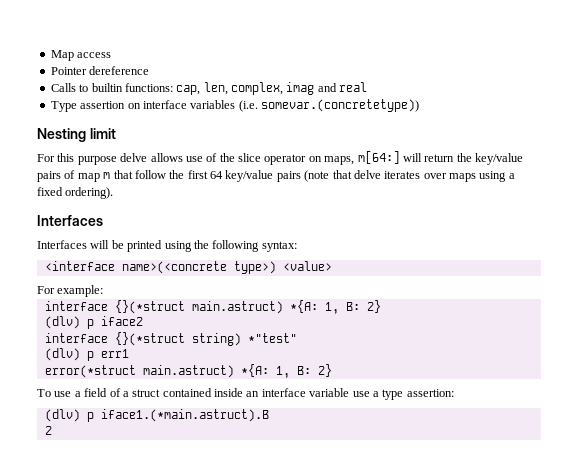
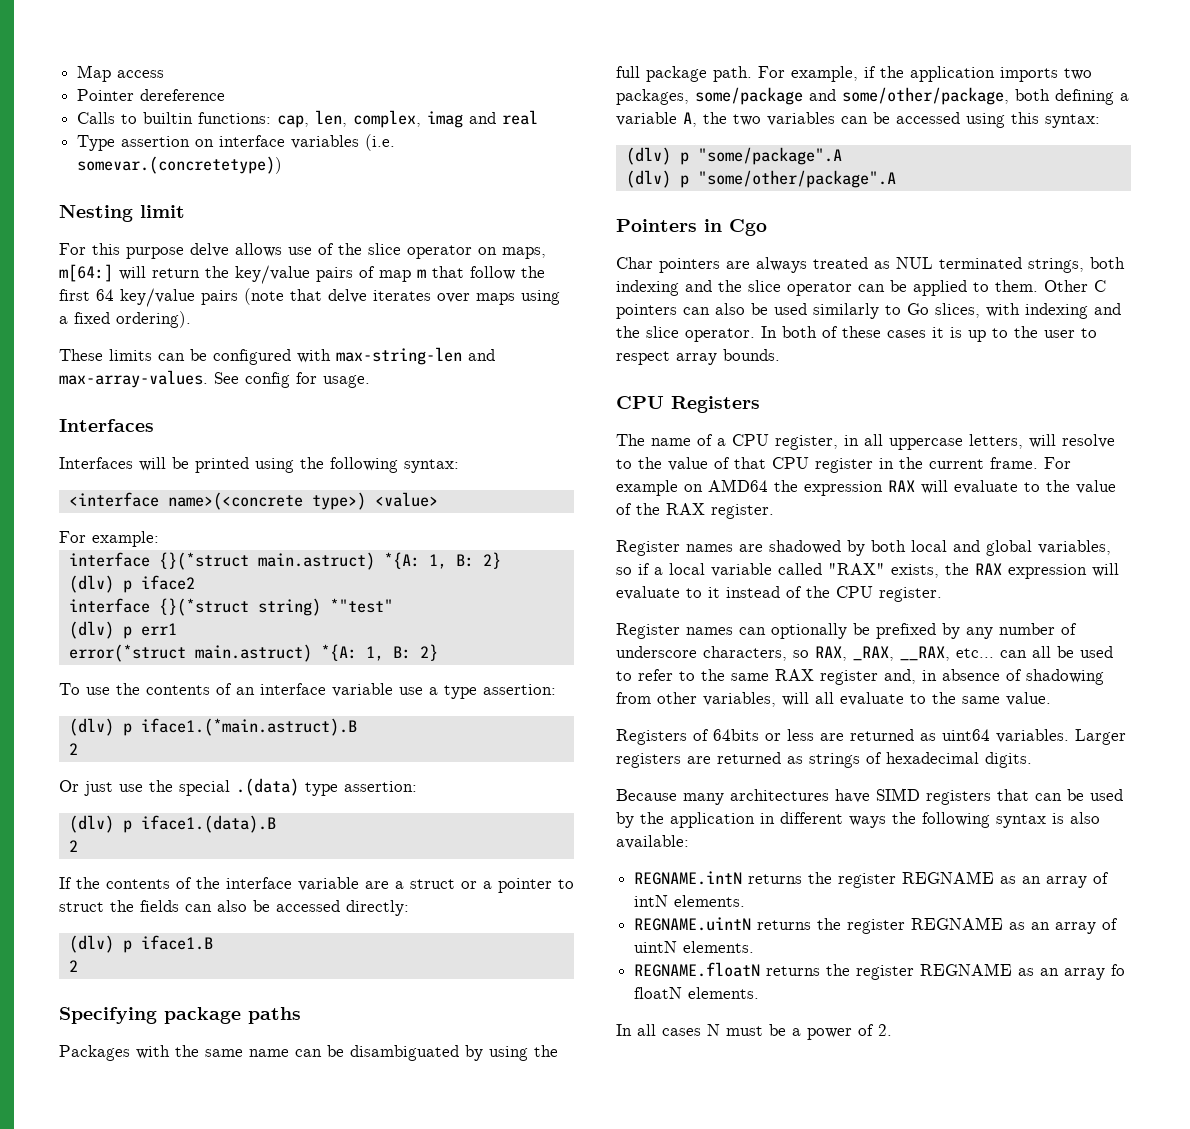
+ These limits can be configured with max-string-len and max-array-values. See config for usage.
- To use a field of a struct contained inside an interface variable use a type assertion:
+ To use the contents of an interface variable use a type assertion:
+ Or just use the special .(data) type assertion:
+ (dlv) p iface1.(data).B
+ 2
+ If the contents of the interface variable are a struct or a pointer to struct the fields can also be accessed directly:
+ (dlv) p iface1.B
+ 2
+ Specifying package paths
+ Packages with the same name can be disambiguated by using the full package path. For example, if the application imports two packages, some/package and some/other/package, both defining a variable A, the two variables can be accessed using this syntax:
+ (dlv) p "some/package".A
+ (dlv) p "some/other/package".A
+ Pointers in Cgo
+ Char pointers are always treated as NUL terminated strings, both indexing and the slice operator can be applied to them. Other C pointers can also be used similarly to Go slices, with indexing and the slice operator. In both of these cases it is up to the user to respect array bounds.
+ CPU Registers
+ The name of a CPU register, in all uppercase letters, will resolve to the value of that CPU register in the current frame. For example on AMD64 the expression RAX will evaluate to the value of the RAX register.
+ Register names are shadowed by both local and global variables, so if a local variable called "RAX" exists, the RAX expression will evaluate to it instead of the CPU register.
+ Register names can optionally be prefixed by any number of underscore characters, so RAX, _RAX, __RAX, etc... can all be used to refer to the same RAX register and, in absence of shadowing from other variables, will all evaluate to the same value.
+ Registers of 64bits or less are returned as uint64 variables. Larger registers are returned as strings of hexadecimal digits.
+ Because many architectures have SIMD registers that can be used by the application in different ways the following syntax is also available:
+ REGNAME.intN returns the register REGNAME as an array of intN elements.
+ REGNAME.uintN returns the register REGNAME as an array of uintN elements.
+ REGNAME.floatN returns the register REGNAME as an array fo floatN elements.
+ In all cases N must be a power of 2.

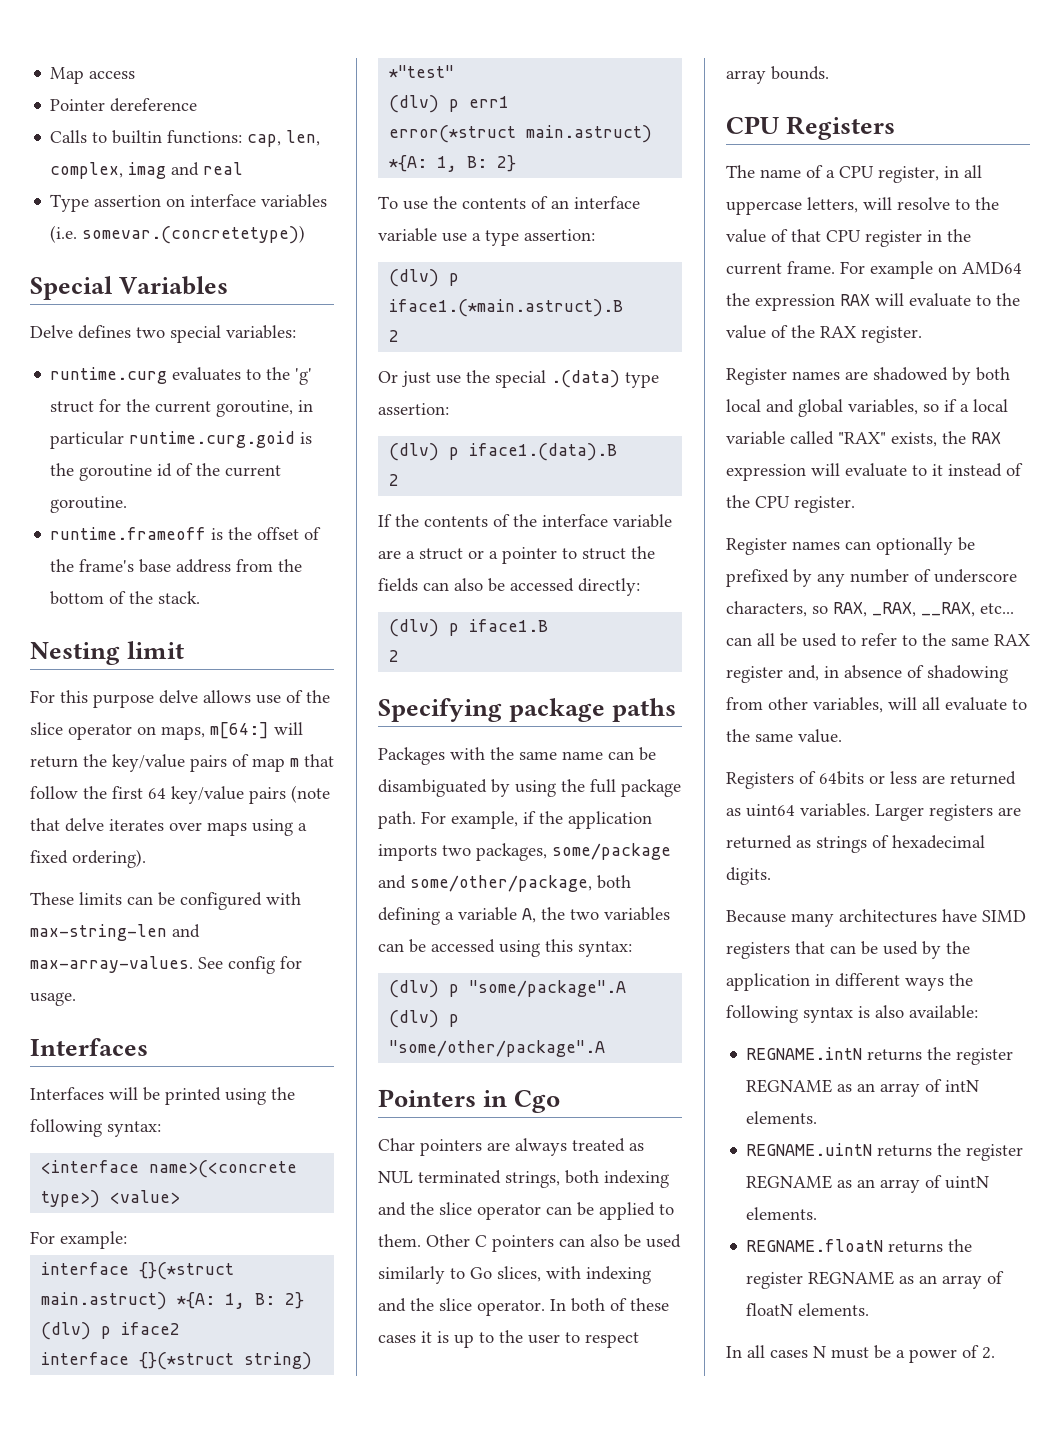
+ Special Variables
+ Delve defines two special variables:
+ runtime.curg evaluates to the 'g' struct for the current goroutine, in particular runtime.curg.goid is the goroutine id of the current goroutine.
+ runtime.frameoff is the offset of the frame's base address from the bottom of the stack.
- REGNAME.floatN returns the register REGNAME as an array fo floatN elements.
+ REGNAME.floatN returns the register REGNAME as an array of floatN elements.

